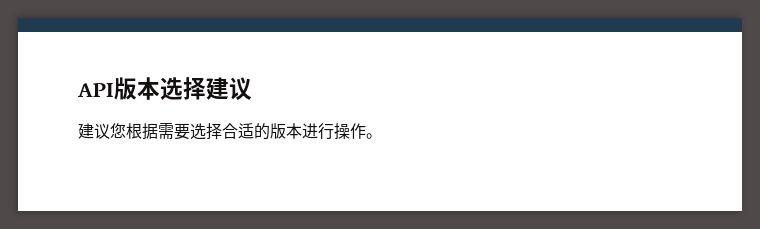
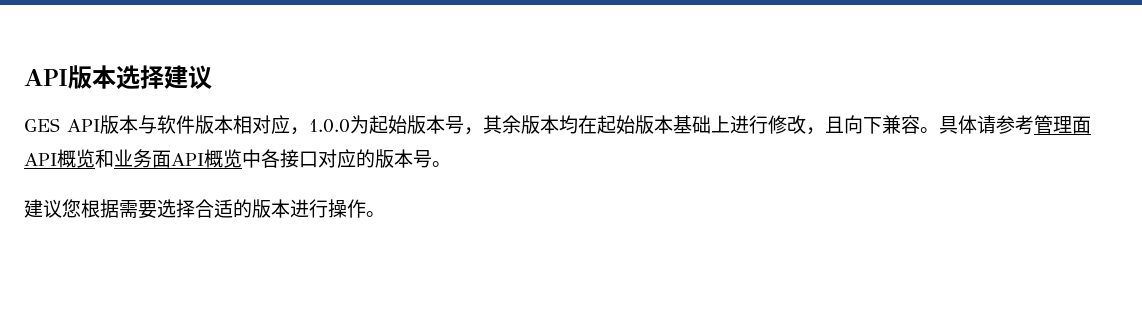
+ GES API版本与软件版本相对应，1.0.0为起始版本号，其余版本均在起始版本基础上进行修改，且向下兼容。具体请参考管理面API概览和业务面API概览中各接口对应的版本号。

